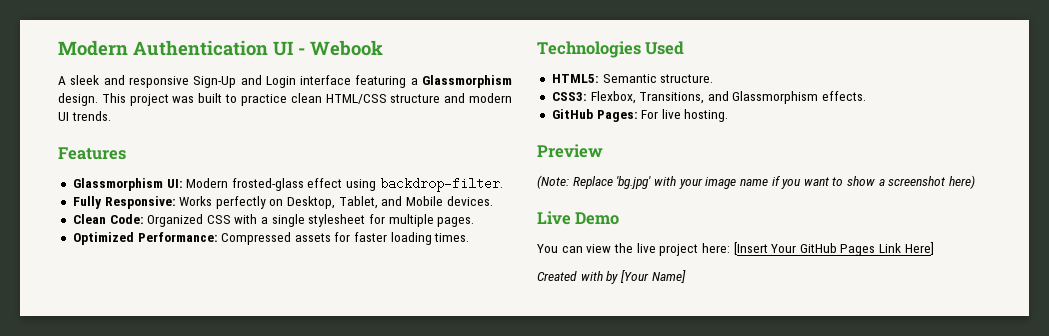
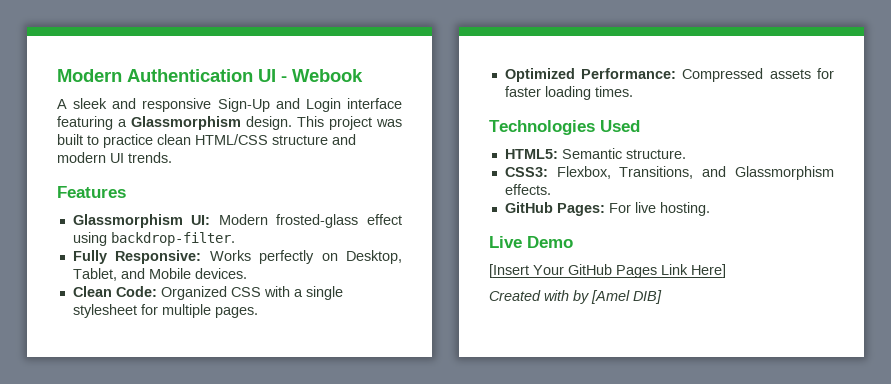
- Preview
- (Note: Replace 'bg.jpg' with your image name if you want to show a screenshot here)
  Live Demo
- You can view the live project here: [Insert Your GitHub Pages Link Here]
+ [Insert Your GitHub Pages Link Here]
- Created with by [Your Name]
+ Created with by [Amel DIB]

